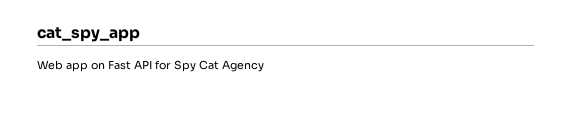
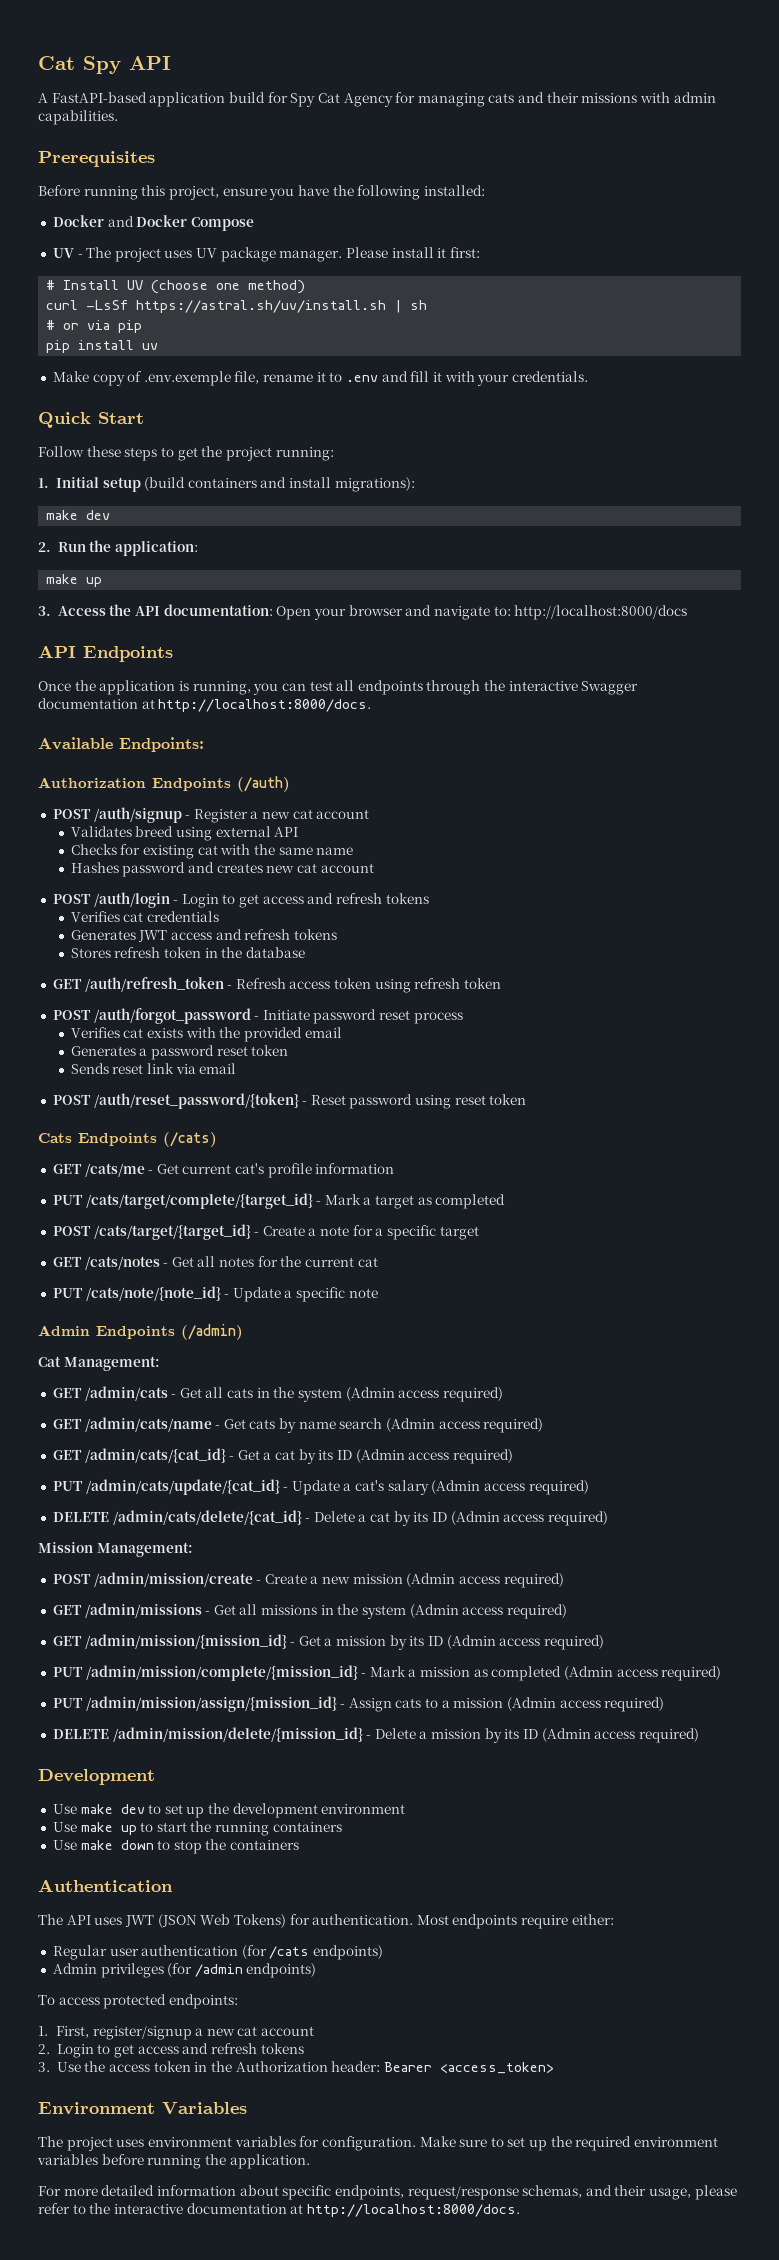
- cat_spy_app
- Web app on Fast API for Spy Cat Agency
+ Cat Spy API
+ A FastAPI-based application build for Spy Cat Agency for managing cats and their missions with admin capabilities.
+ Prerequisites
+ Before running this project, ensure you have the following installed:
+ Docker and Docker Compose
+ UV - The project uses UV package manager. Please install it first:
+ # Install UV (choose one method)
+ curl -LsSf https://astral.sh/uv/install.sh | sh
+ # or via pip
+ pip install uv
+ Make copy of .env.exemple file, rename it to .env and fill it with your credentials.
+ Quick Start
+ Follow these steps to get the project running:
+ 1. Initial setup (build containers and install migrations):
+ make dev
+ 2. Run the application:
+ make up
+ 3. Access the API documentation: Open your browser and navigate to: http://localhost:8000/docs
+ API Endpoints
+ Once the application is running, you can test all endpoints through the interactive Swagger documentation at http://localhost:8000/docs.
+ Available Endpoints:
+ Authorization Endpoints (/auth)
+ POST /auth/signup - Register a new cat account
+ Validates breed using external API
+ Checks for existing cat with the same name
+ Hashes password and creates new cat account
+ POST /auth/login - Login to get access and refresh tokens
+ Verifies cat credentials
+ Generates JWT access and refresh tokens
+ Stores refresh token in the database
+ GET /auth/refresh_token - Refresh access token using refresh token
+ POST /auth/forgot_password - Initiate password reset process
+ Verifies cat exists with the provided email
+ Generates a password reset token
+ Sends reset link via email
+ POST /auth/reset_password/{token} - Reset password using reset token
+ Cats Endpoints (/cats)
+ GET /cats/me - Get current cat's profile information
+ PUT /cats/target/complete/{target_id} - Mark a target as completed
+ POST /cats/target/{target_id} - Create a note for a specific target
+ GET /cats/notes - Get all notes for the current cat
+ PUT /cats/note/{note_id} - Update a specific note
+ Admin Endpoints (/admin)
+ Cat Management:
+ GET /admin/cats - Get all cats in the system (Admin access required)
+ GET /admin/cats/name - Get cats by name search (Admin access required)
+ GET /admin/cats/{cat_id} - Get a cat by its ID (Admin access required)
+ PUT /admin/cats/update/{cat_id} - Update a cat's salary (Admin access required)
+ DELETE /admin/cats/delete/{cat_id} - Delete a cat by its ID (Admin access required)
+ Mission Management:
+ POST /admin/mission/create - Create a new mission (Admin access required)
+ GET /admin/missions - Get all missions in the system (Admin access required)
+ GET /admin/mission/{mission_id} - Get a mission by its ID (Admin access required)
+ PUT /admin/mission/complete/{mission_id} - Mark a mission as completed (Admin access required)
+ PUT /admin/mission/assign/{mission_id} - Assign cats to a mission (Admin access required)
+ DELETE /admin/mission/delete/{mission_id} - Delete a mission by its ID (Admin access required)
+ Development
+ Use make dev to set up the development environment
+ Use make up to start the running containers
+ Use make down to stop the containers
+ Authentication
+ The API uses JWT (JSON Web Tokens) for authentication. Most endpoints require either:
+ Regular user authentication (for /cats endpoints)
+ Admin privileges (for /admin endpoints)
+ To access protected endpoints:
+ 1. First, register/signup a new cat account
+ 2. Login to get access and refresh tokens
+ 3. Use the access token in the Authorization header: Bearer <access_token>
+ Environment Variables
+ The project uses environment variables for configuration. Make sure to set up the required environment variables before running the application.
+ For more detailed information about specific endpoints, request/response schemas, and their usage, please refer to the interactive documentation at http://localhost:8000/docs.

